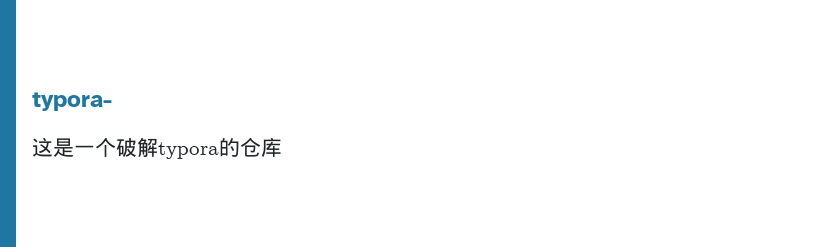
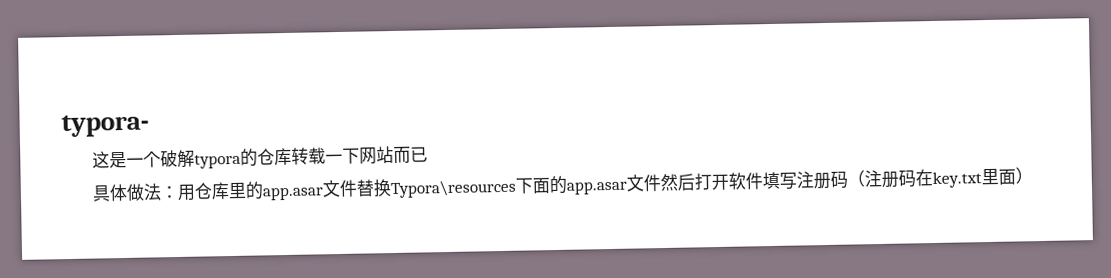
- 这是一个破解typora的仓库
+ 这是一个破解typora的仓库转载一下网站而已
+ 具体做法：用仓库里的app.asar文件替换Typora\resources下面的app.asar文件然后打开软件填写注册码（注册码在key.txt里面）

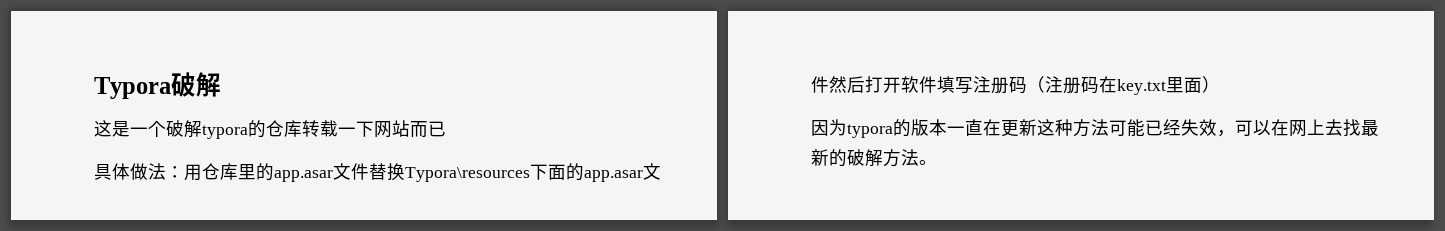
- typora-
+ Typora破解
+ 因为typora的版本一直在更新这种方法可能已经失效，可以在网上去找最新的破解方法。

